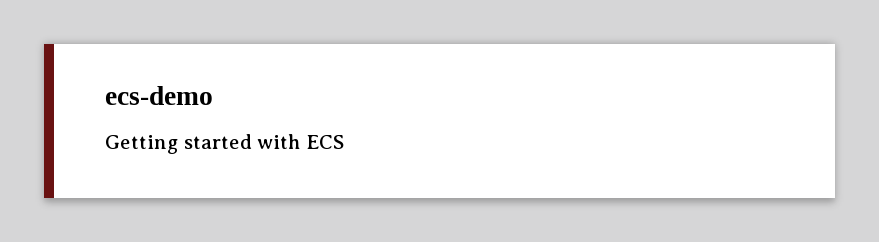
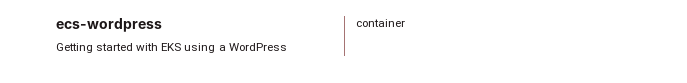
- ecs-demo
+ ecs-wordpress
- Getting started with ECS
+ Getting started with EKS using a WordPress container

